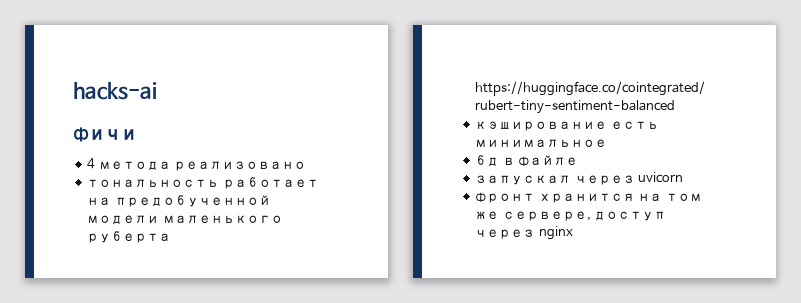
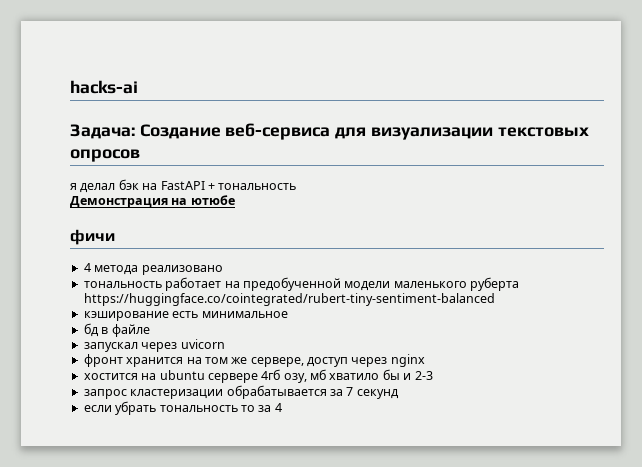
+ Задача: Создание веб-сервиса для визуализации текстовых опросов
+ я делал бэк на FastAPI + тональность
+ Демонстрация на ютюбе
+ хостится на ubuntu сервере 4гб озу, мб хватило бы и 2-3
+ запрос кластеризации обрабатывается за 7 секунд
+ если убрать тональность то за 4

